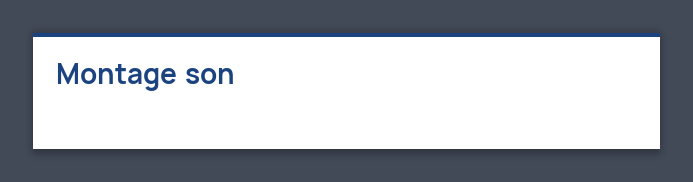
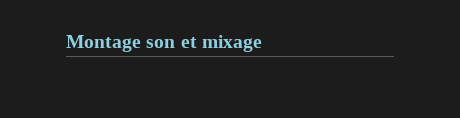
- Montage son
+ Montage son et mixage

